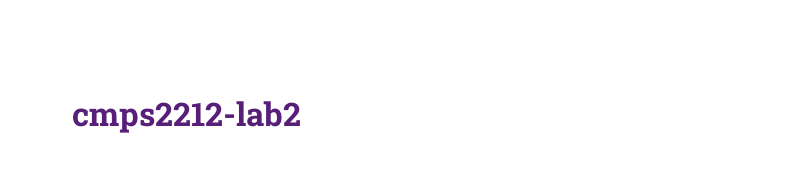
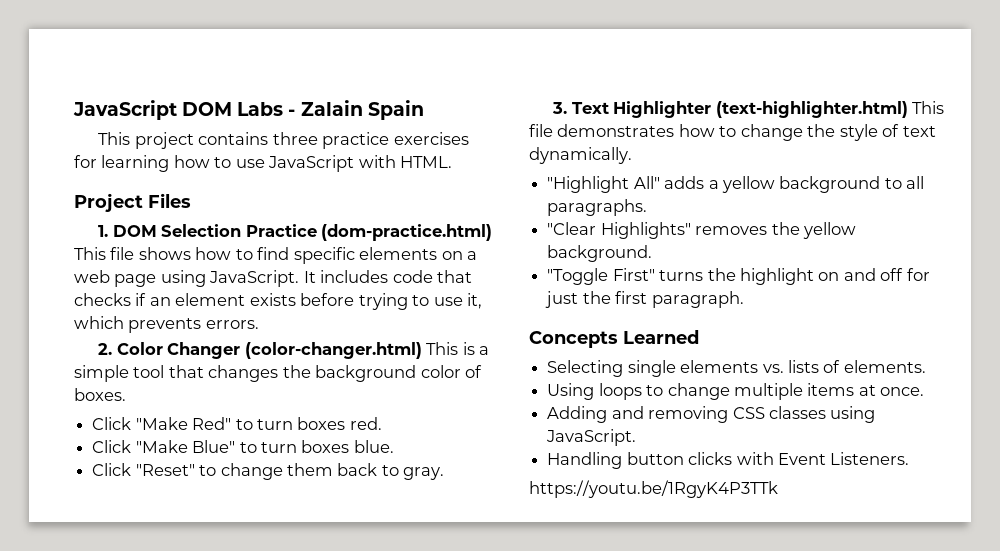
- cmps2212-lab2
+ JavaScript DOM Labs - Zalain Spain
+ This project contains three practice exercises for learning how to use JavaScript with HTML.
+ Project Files
+ 1. DOM Selection Practice (dom-practice.html) This file shows how to find specific elements on a web page using JavaScript. It includes code that checks if an element exists before trying to use it, which prevents errors.
+ 2. Color Changer (color-changer.html) This is a simple tool that changes the background color of boxes.
+ Click "Make Red" to turn boxes red.
+ Click "Make Blue" to turn boxes blue.
+ Click "Reset" to change them back to gray.
+ 3. Text Highlighter (text-highlighter.html) This file demonstrates how to change the style of text dynamically.
+ "Highlight All" adds a yellow background to all paragraphs.
+ "Clear Highlights" removes the yellow background.
+ "Toggle First" turns the highlight on and off for just the first paragraph.
+ Concepts Learned
+ Selecting single elements vs. lists of elements.
+ Using loops to change multiple items at once.
+ Adding and removing CSS classes using JavaScript.
+ Handling button clicks with Event Listeners.
+ https://youtu.be/1RgyK4P3TTk

